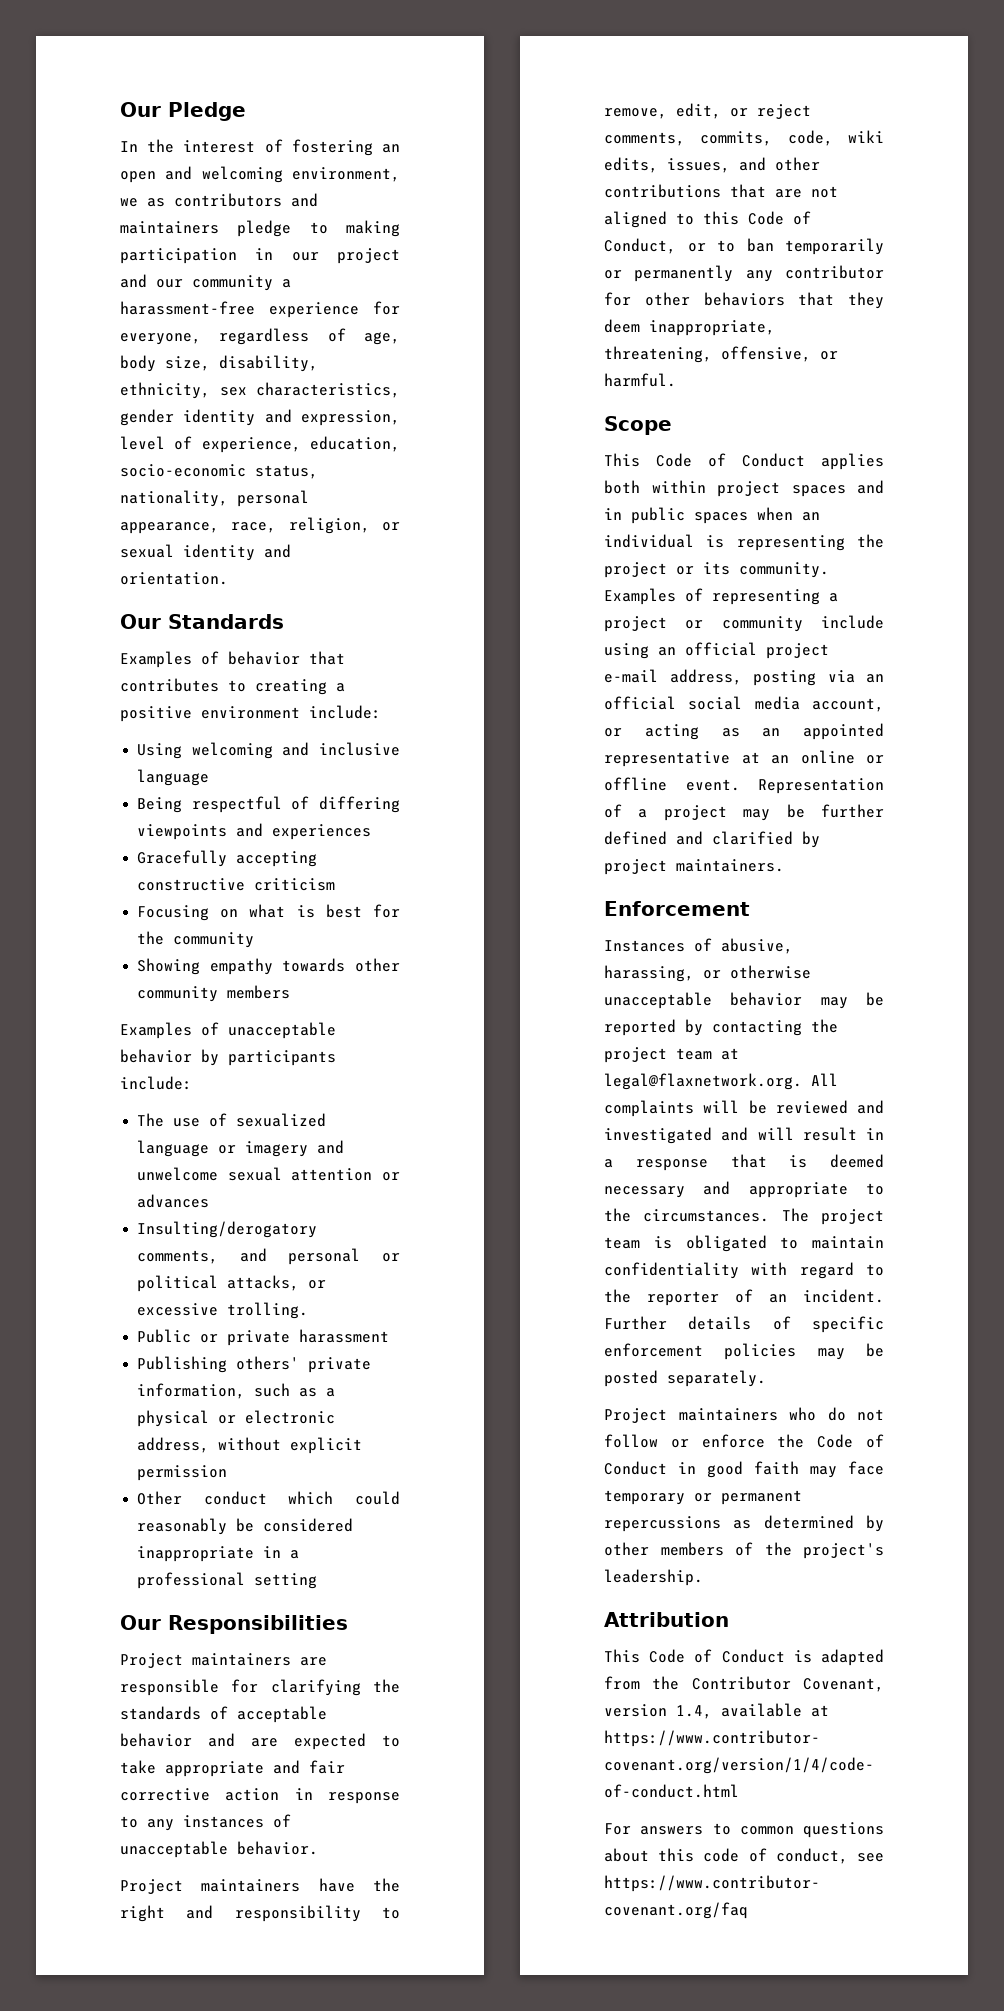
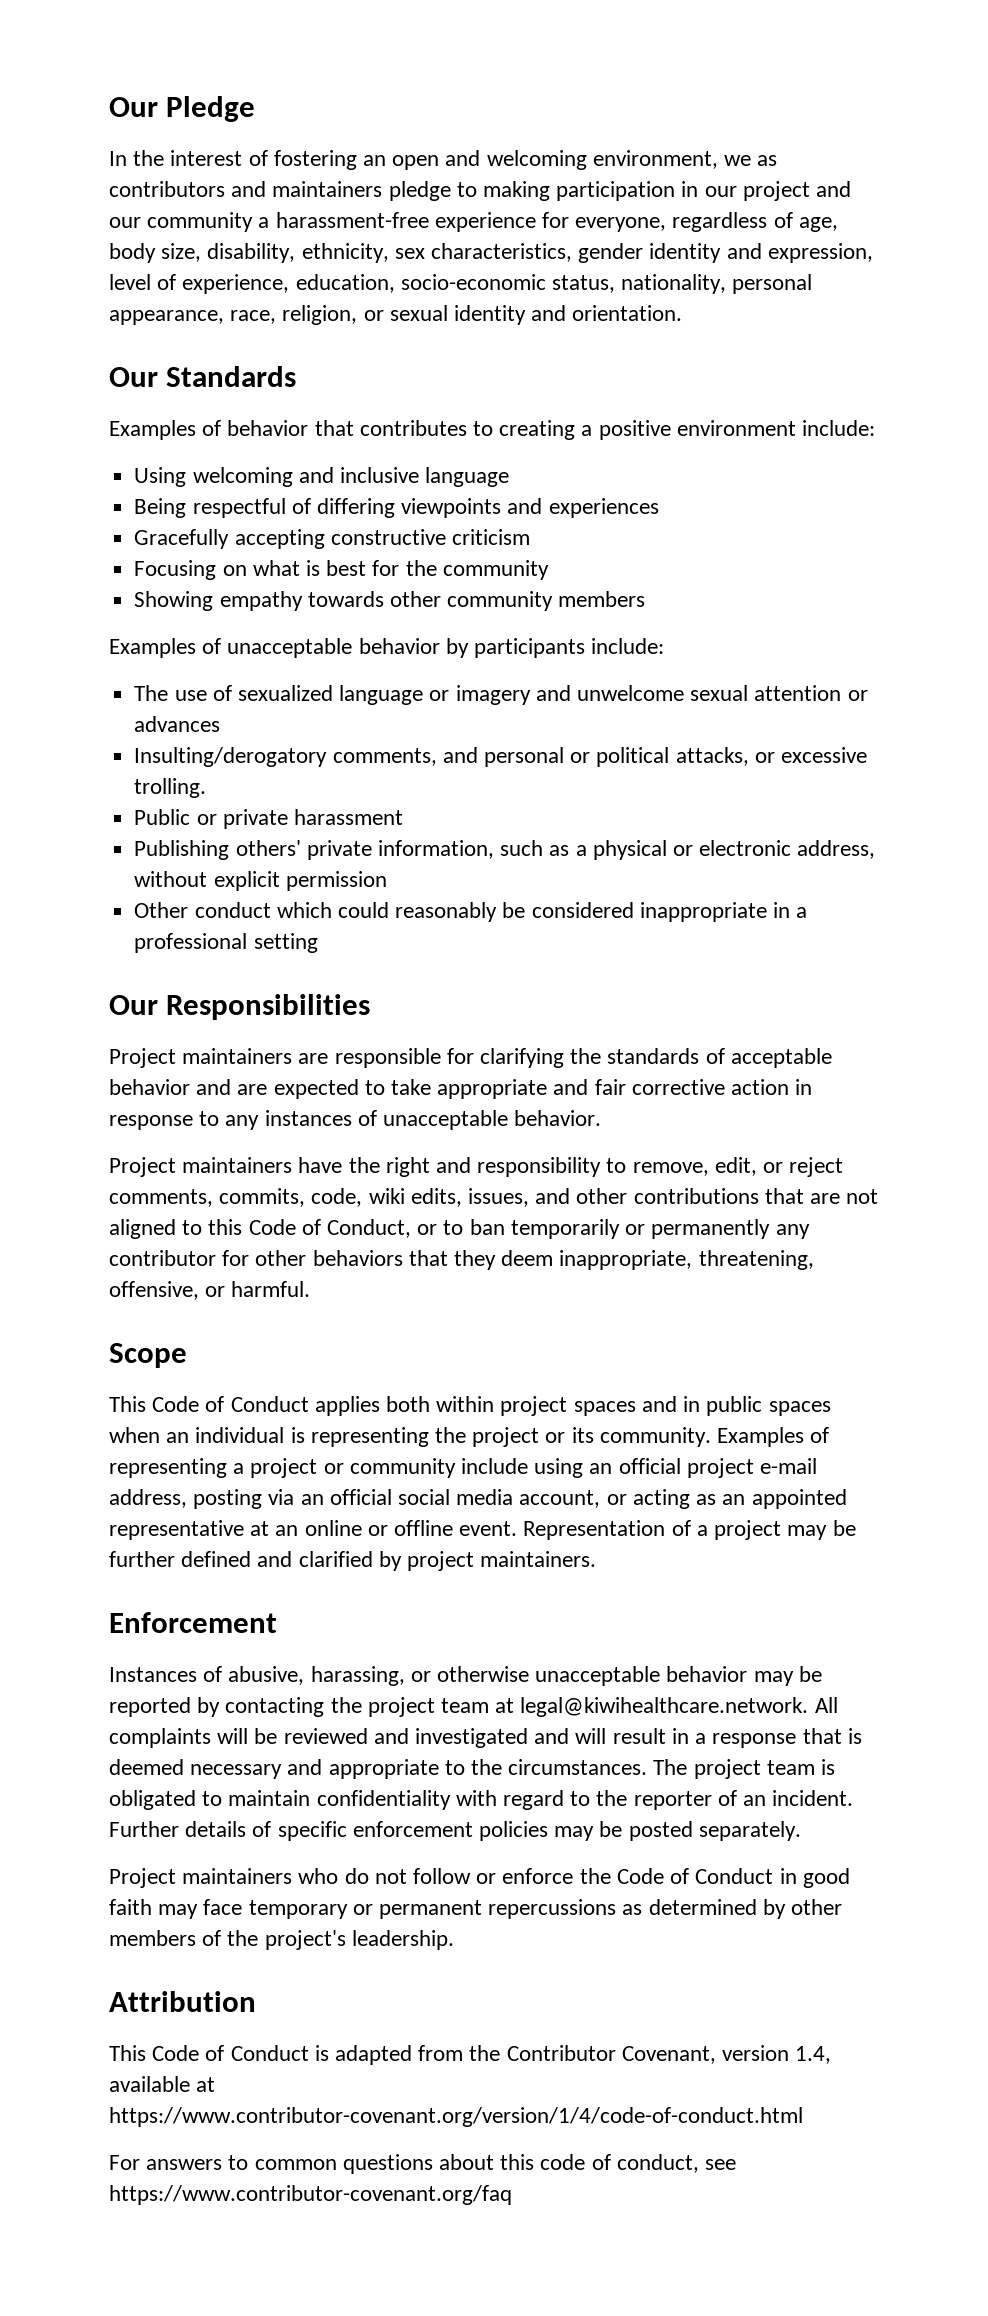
- Instances of abusive, harassing, or otherwise unacceptable behavior may be reported by contacting the project team at legal@flaxnetwork.org. All complaints will be reviewed and investigated and will result in a response that is deemed necessary and appropriate to the circumstances.
+ Instances of abusive, harassing, or otherwise unacceptable behavior may be reported by contacting the project team at legal@kiwihealthcare.network. All complaints will be reviewed and investigated and will result in a response that is deemed necessary and appropriate to the circumstances.

